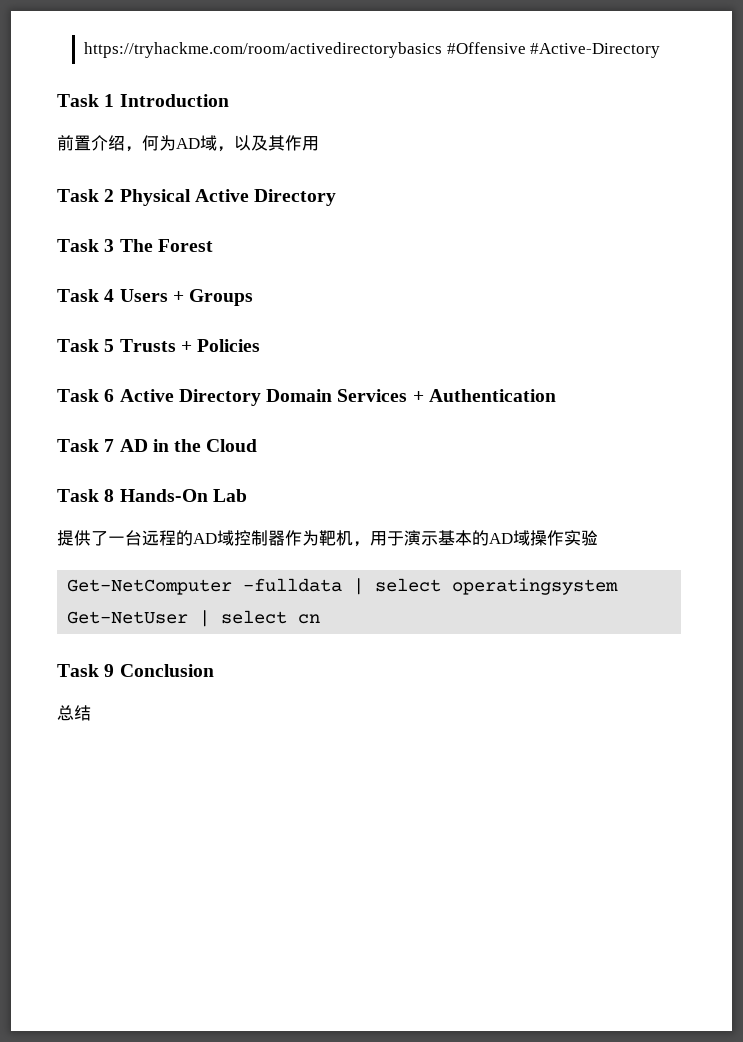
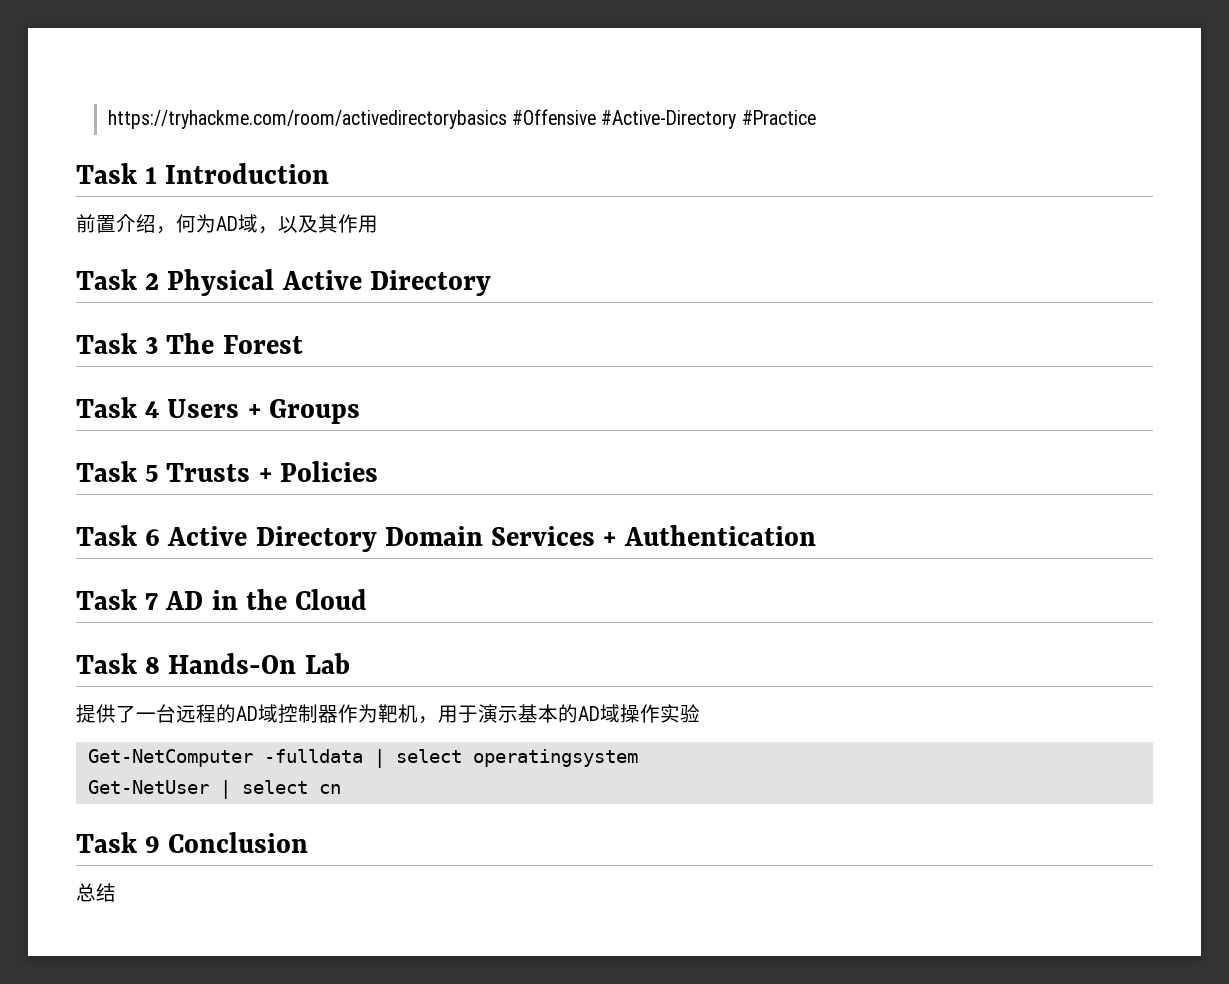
- https://tryhackme.com/room/activedirectorybasics #Offensive #Active-Directory
+ https://tryhackme.com/room/activedirectorybasics #Offensive #Active-Directory #Practice

